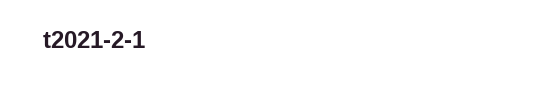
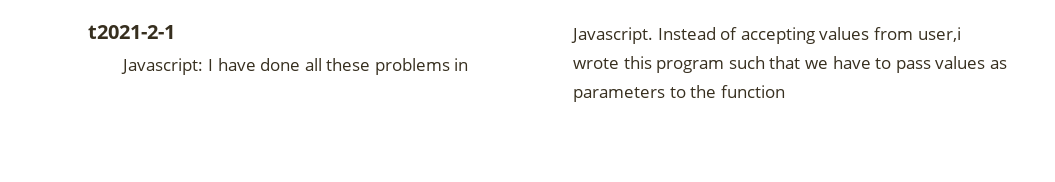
+ Javascript: I have done all these problems in Javascript. Instead of accepting values from user,i wrote this program such that we have to pass values as parameters to the function

